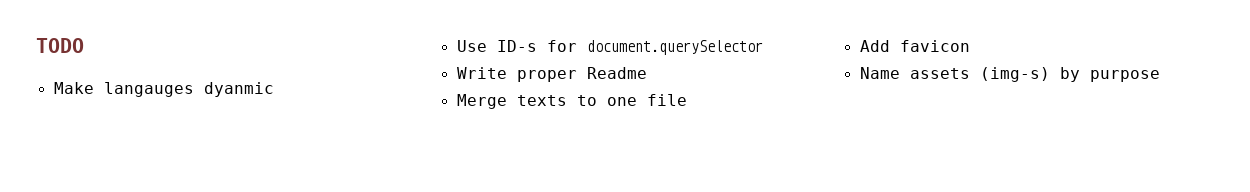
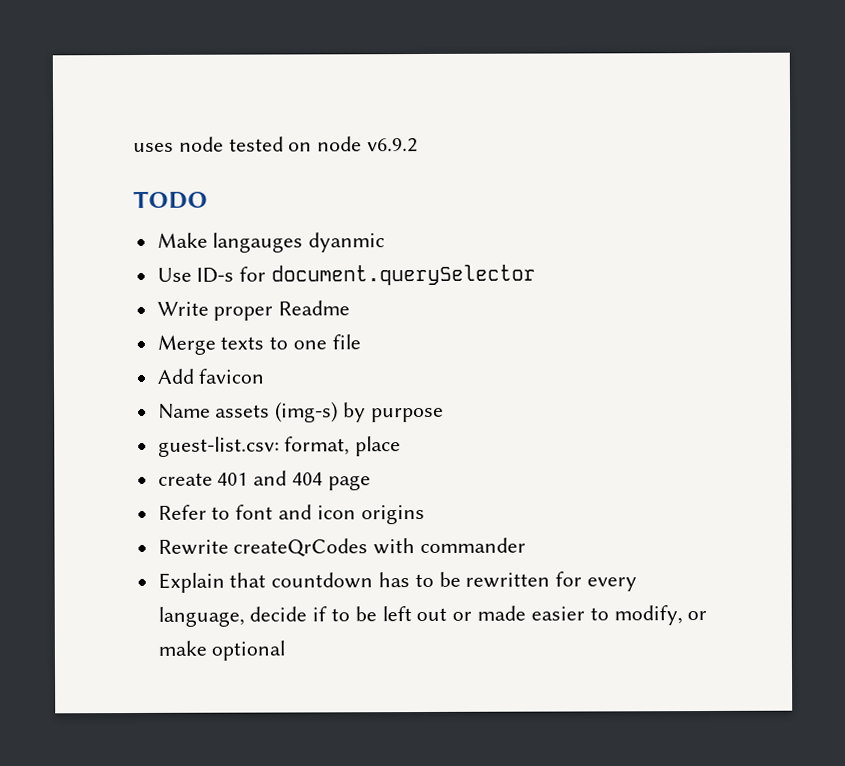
+ uses node tested on node v6.9.2
+ guest-list.csv: format, place
+ create 401 and 404 page
+ Refer to font and icon origins
+ Rewrite createQrCodes with commander
+ Explain that countdown has to be rewritten for every language, decide if to be left out or made easier to modify, or make optional

